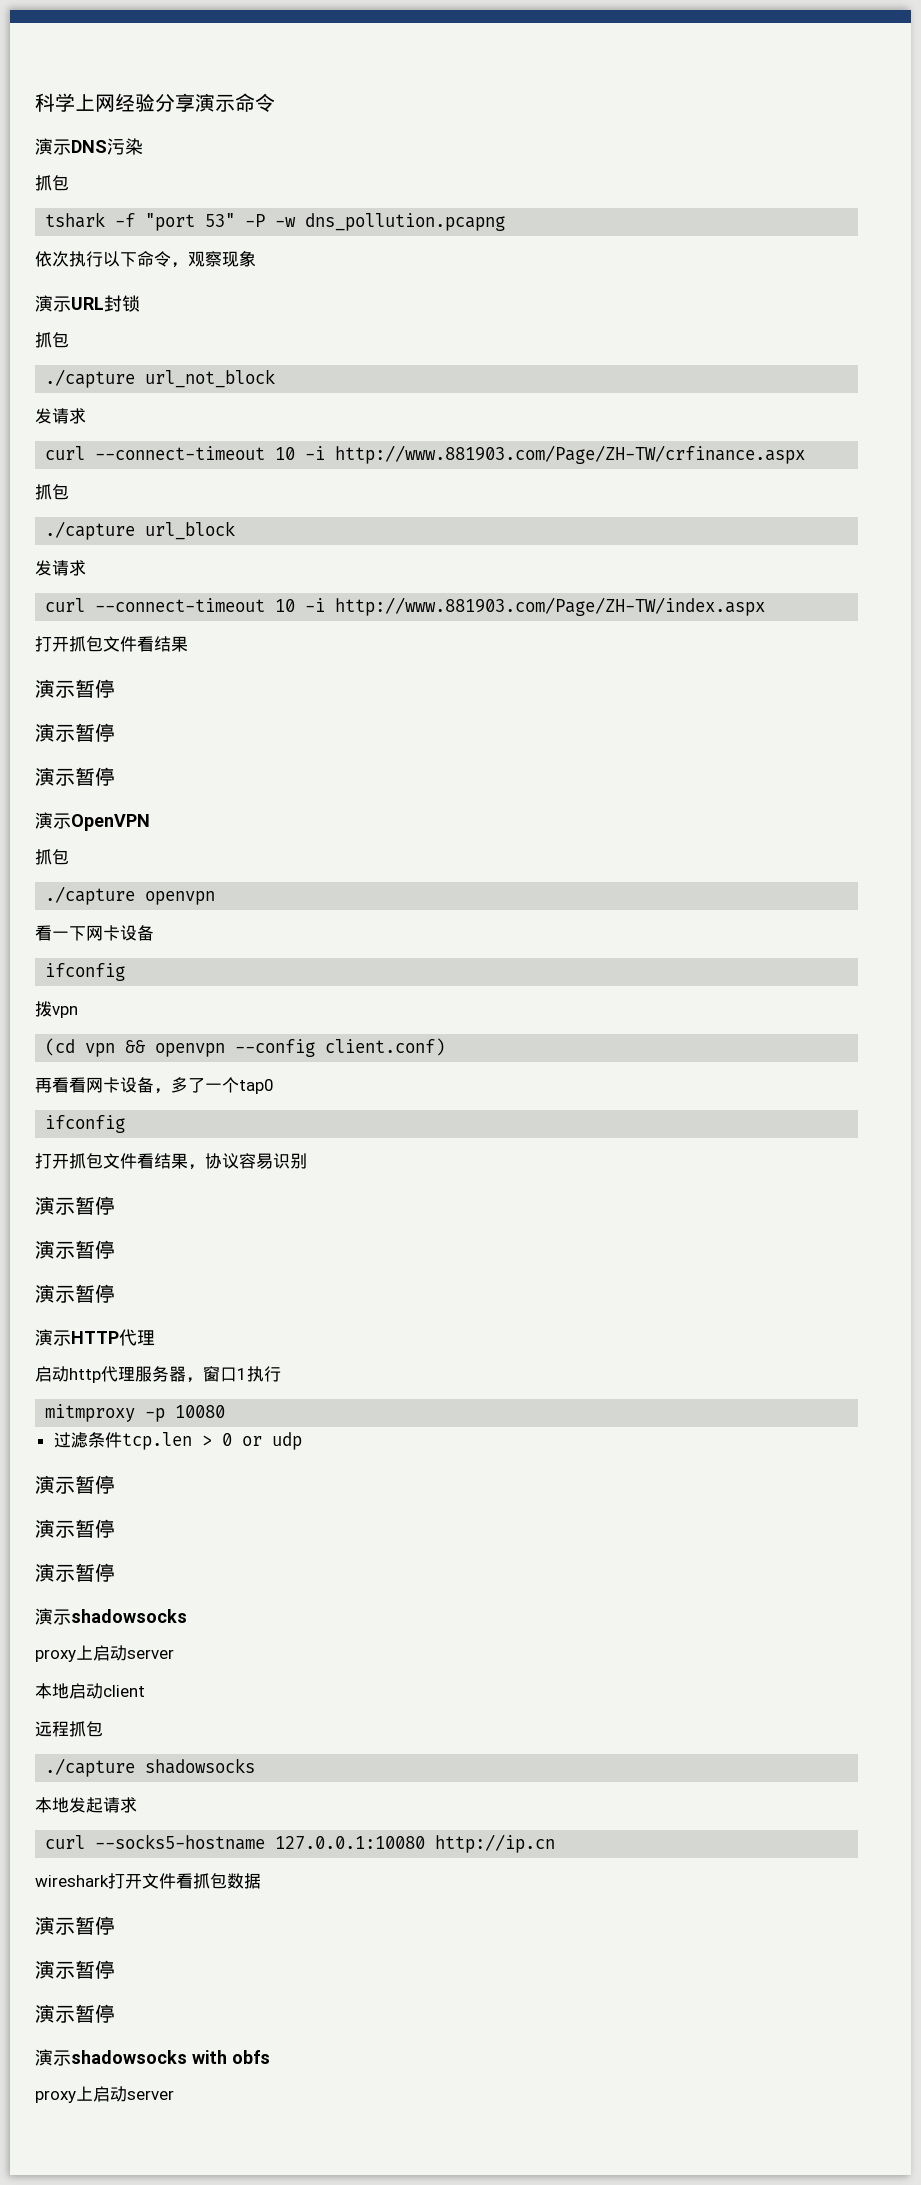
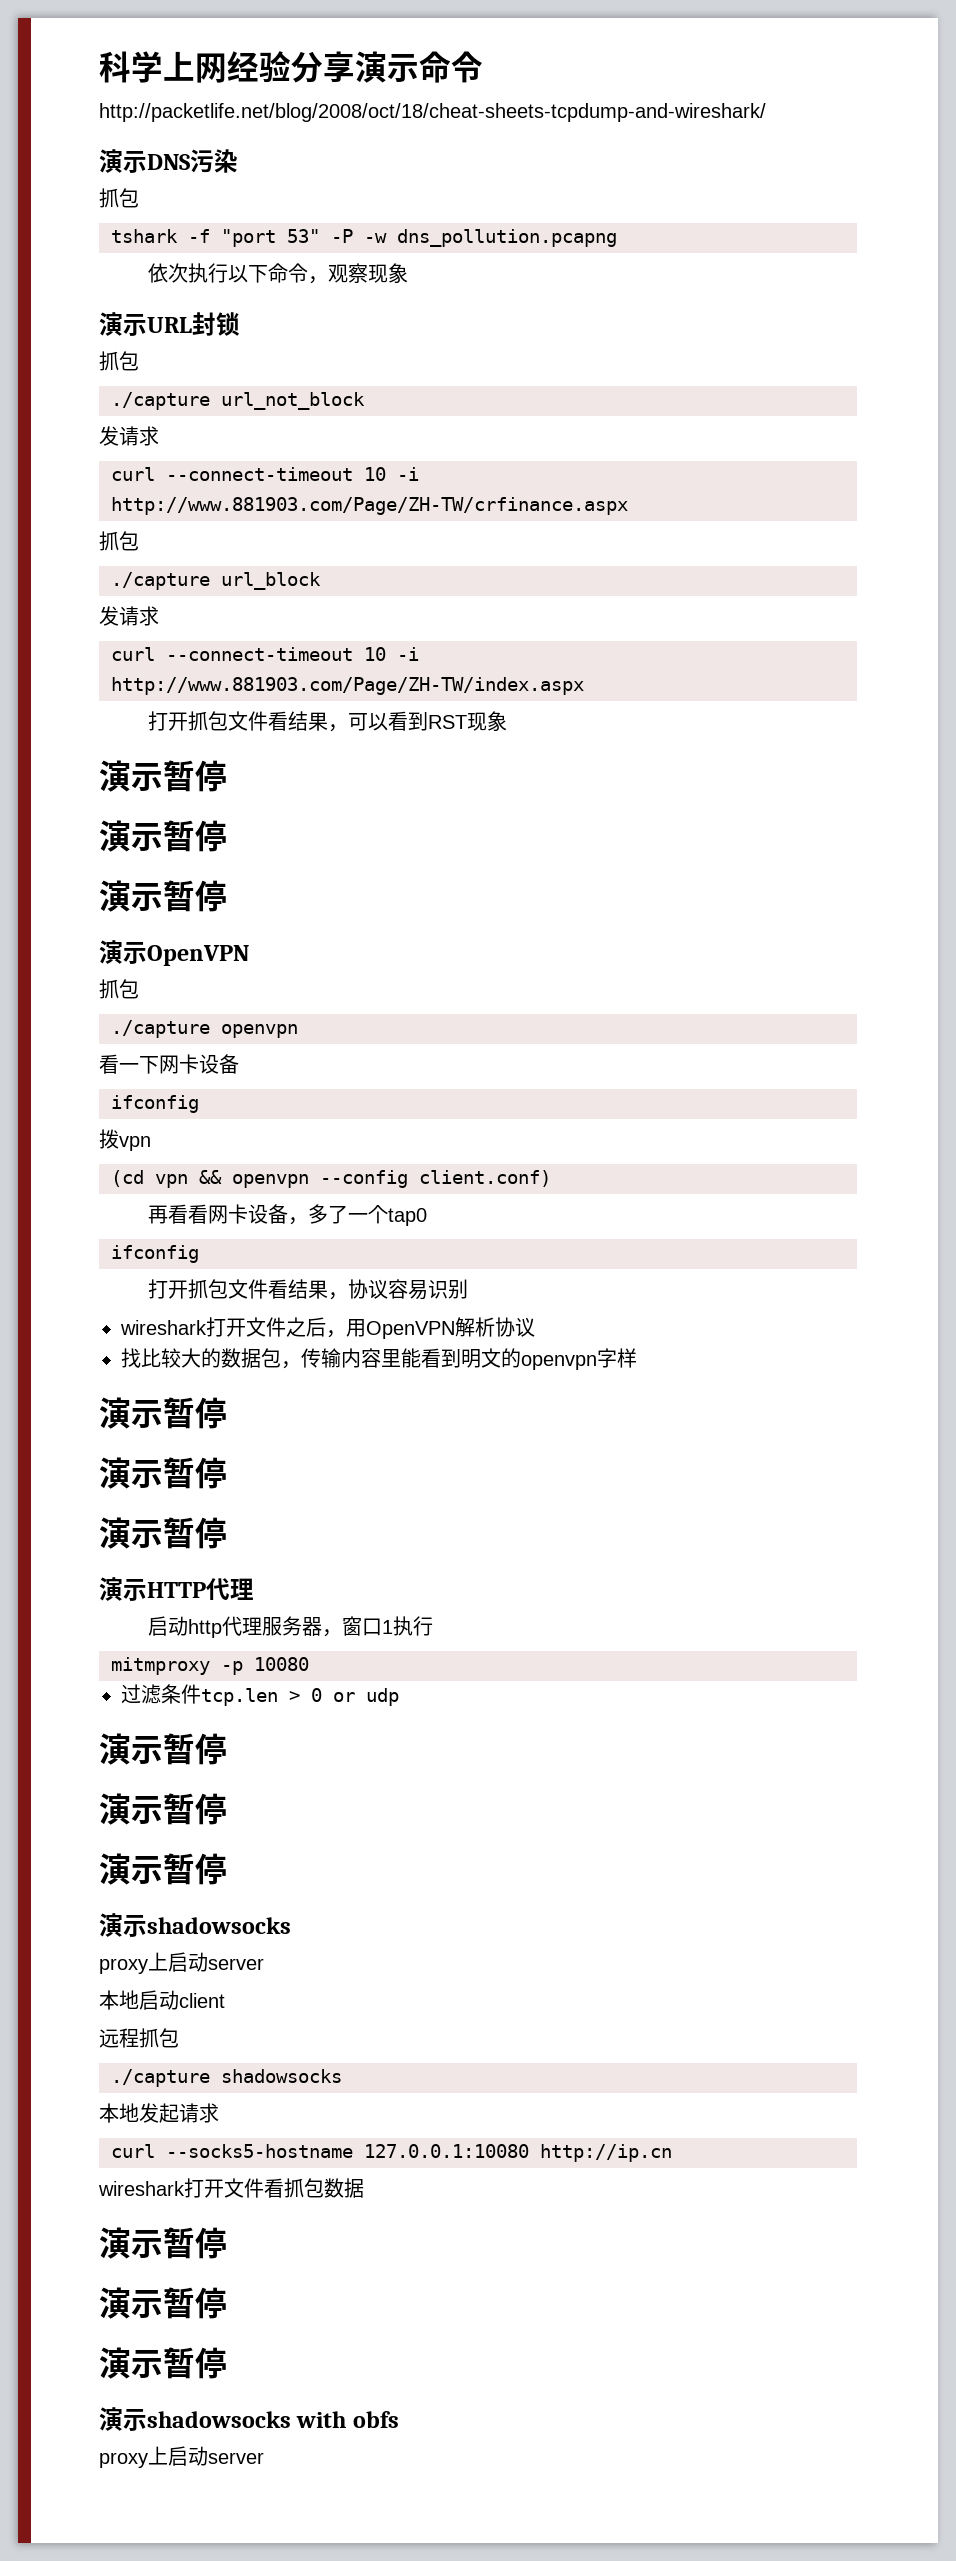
+ http://packetlife.net/blog/2008/oct/18/cheat-sheets-tcpdump-and-wireshark/
  curl --connect-timeout 10 -i http://www.881903.com/Page/ZH-TW/index.aspx
- 打开抓包文件看结果
+ 打开抓包文件看结果，可以看到RST现象
+ wireshark打开文件之后，用OpenVPN解析协议
+ 找比较大的数据包，传输内容里能看到明文的openvpn字样

